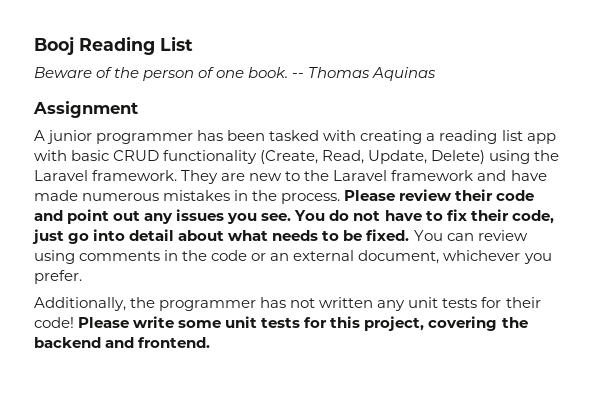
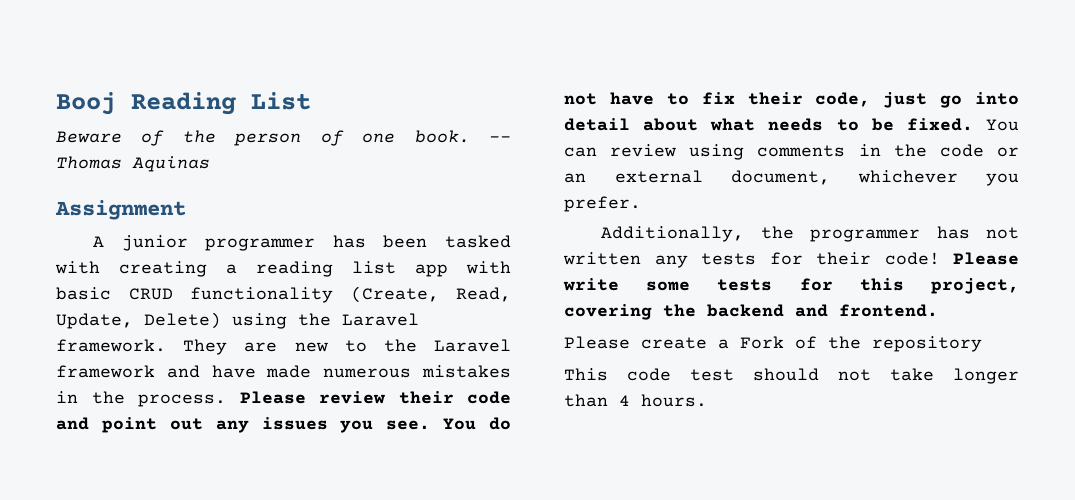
- Additionally, the programmer has not written any unit tests for their code!
+ Additionally, the programmer has not written any tests for their code!
- Please write some unit tests for this project, covering the backend and frontend.
+ Please write some tests for this project, covering the backend and frontend.
+ Please create a Fork of the repository
+ This code test should not take longer than 4 hours.

